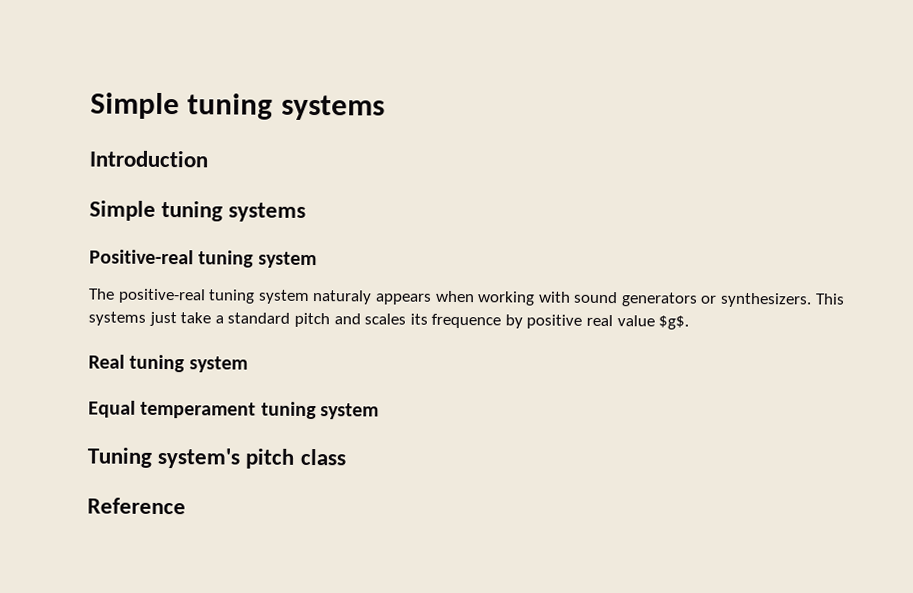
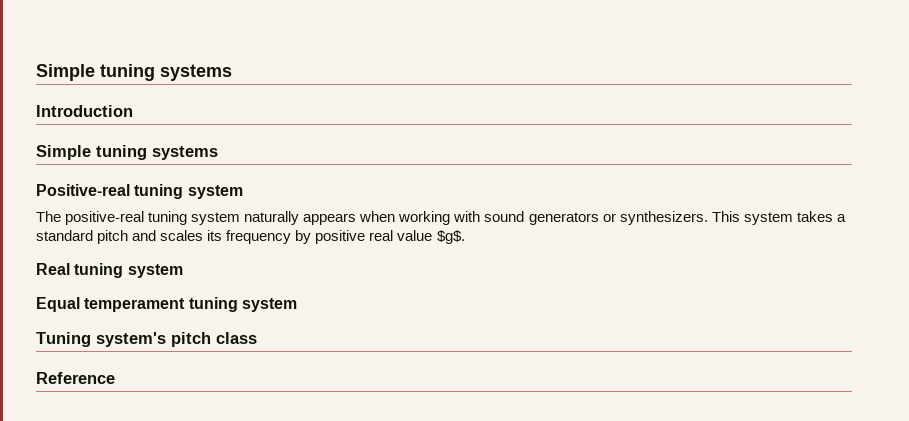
- The positive-real tuning system naturaly appears when working with sound generators or synthesizers.
+ The positive-real tuning system naturally appears when working with sound generators or synthesizers.
- This systems just take a standard pitch and scales its frequence by positive real value $g$.
+ This system takes a standard pitch and scales its frequency by positive real value $g$.

